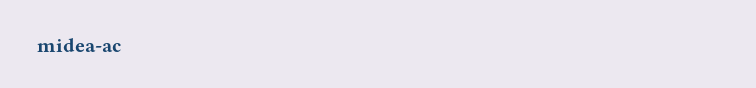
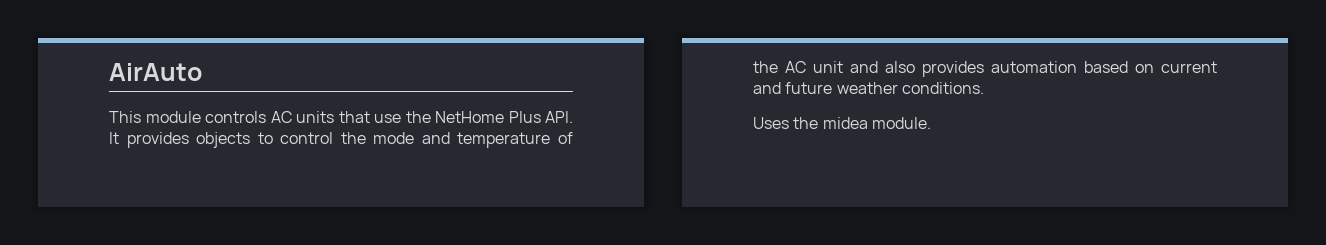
- midea-ac
+ AirAuto
+ This module controls AC units that use the NetHome Plus API. It provides objects to control the mode and temperature of the AC unit and also provides automation based on current and future weather conditions.
+ Uses the midea module.

